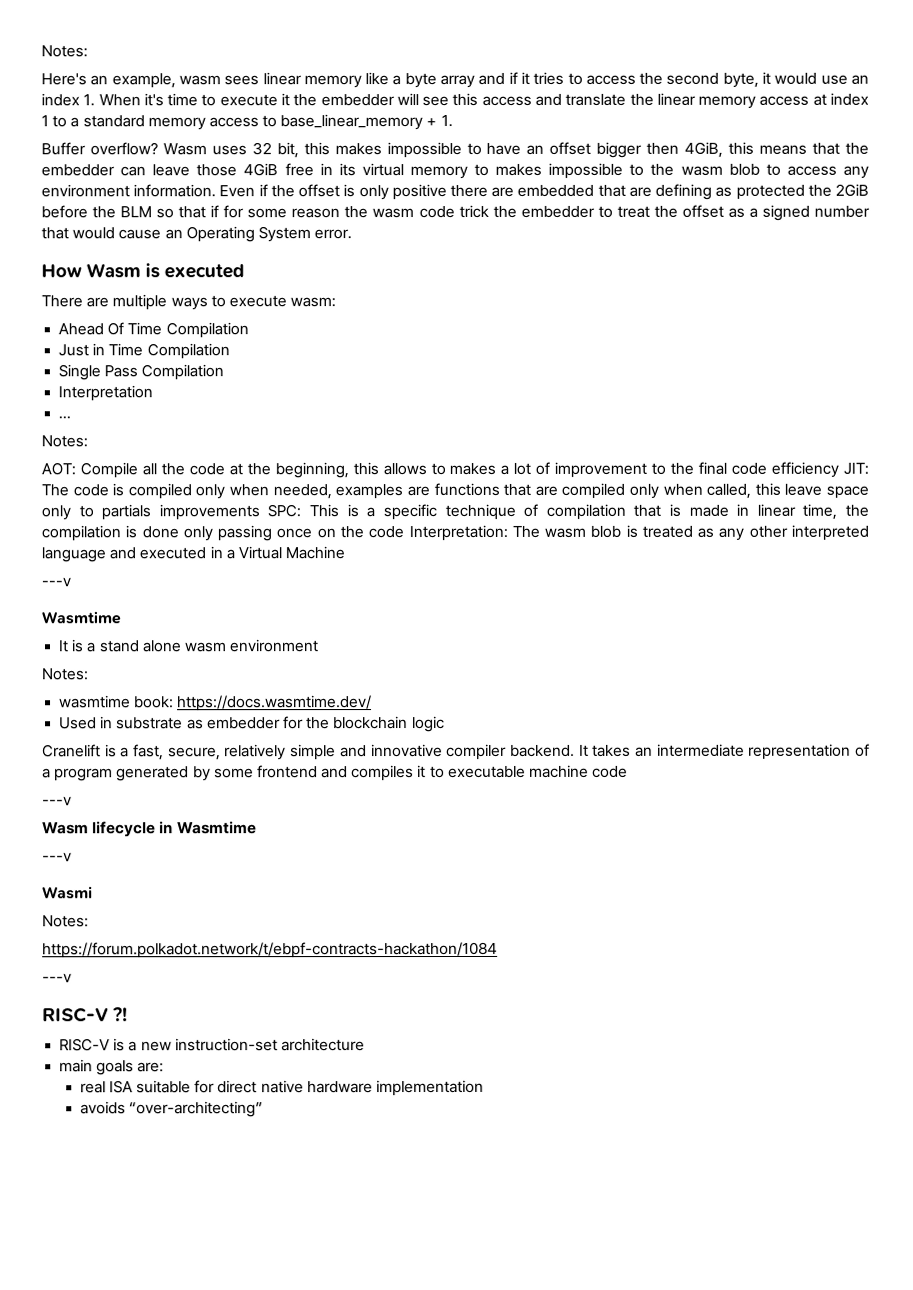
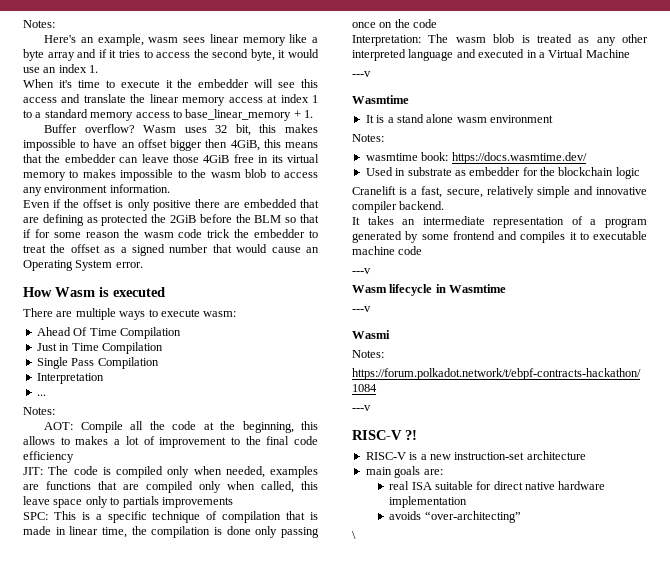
- Here's an example, wasm sees linear memory like a byte array and if it tries to access the second byte, it would use an index 1. When it's time to execute it the embedder will see this access and translate the linear memory access at index 1 to a standard memory access to base_linear_memory + 1.
+ Here's an example, wasm sees linear memory like a byte array and if it tries to access the second byte, it would use an index 1.
+ When it's time to execute it the embedder will see this access and translate the linear memory access at index 1 to a standard memory access to base_linear_memory + 1.
- Wasm uses 32 bit, this makes impossible to have an offset bigger then 4GiB, this means that the embedder can leave those 4GiB free in its virtual memory to makes impossible to the wasm blob to access any environment information. Even if the offset is only positive there are embedded that are defining as protected the 2GiB before the BLM so that if for some reason the wasm code trick the embedder to treat the offset as a signed number that would cause an Operating System error.
+ Wasm uses 32 bit, this makes impossible to have an offset bigger then 4GiB, this means that the embedder can leave those 4GiB free in its virtual memory to makes impossible to the wasm blob to access any environment information.
+ Even if the offset is only positive there are embedded that are defining as protected the 2GiB before the BLM so that if for some reason the wasm code trick the embedder to treat the offset as a signed number that would cause an Operating System error.
- Compile all the code at the beginning, this allows to makes a lot of improvement to the final code efficiency JIT:
+ Compile all the code at the beginning, this allows to makes a lot of improvement to the final code efficiency
+ JIT:
- The code is compiled only when needed, examples are functions that are compiled only when called, this leave space only to partials improvements SPC:
+ The code is compiled only when needed, examples are functions that are compiled only when called, this leave space only to partials improvements
+ SPC:
- This is a specific technique of compilation that is made in linear time, the compilation is done only passing once on the code Interpretation:
+ This is a specific technique of compilation that is made in linear time, the compilation is done only passing once on the code
+ Interpretation:
- Cranelift is a fast, secure, relatively simple and innovative compiler backend. It takes an intermediate representation of a program generated by some frontend and compiles it to executable machine code
+ Cranelift is a fast, secure, relatively simple and innovative compiler backend.
+ It takes an intermediate representation of a program generated by some frontend and compiles it to executable machine code
+ \

